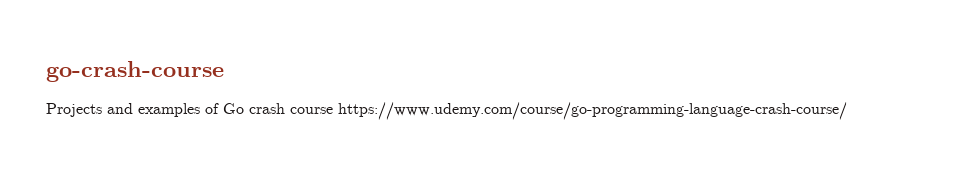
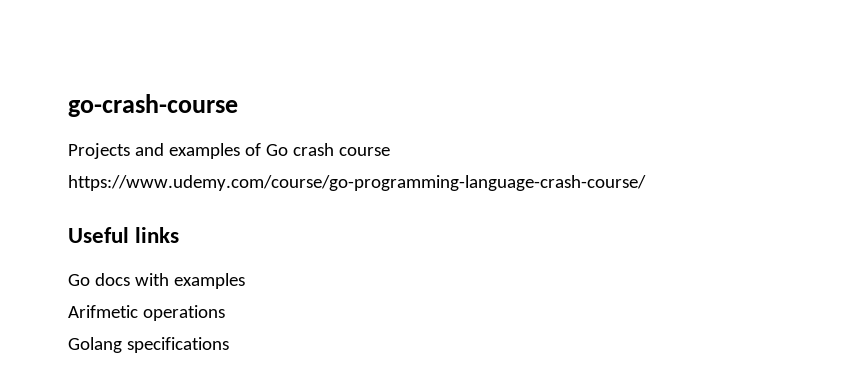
+ Useful links
+ Go docs with examples
+ Arifmetic operations
+ Golang specifications

